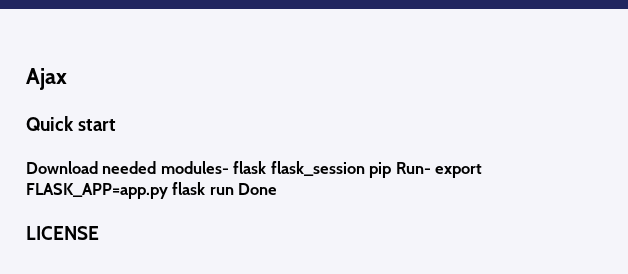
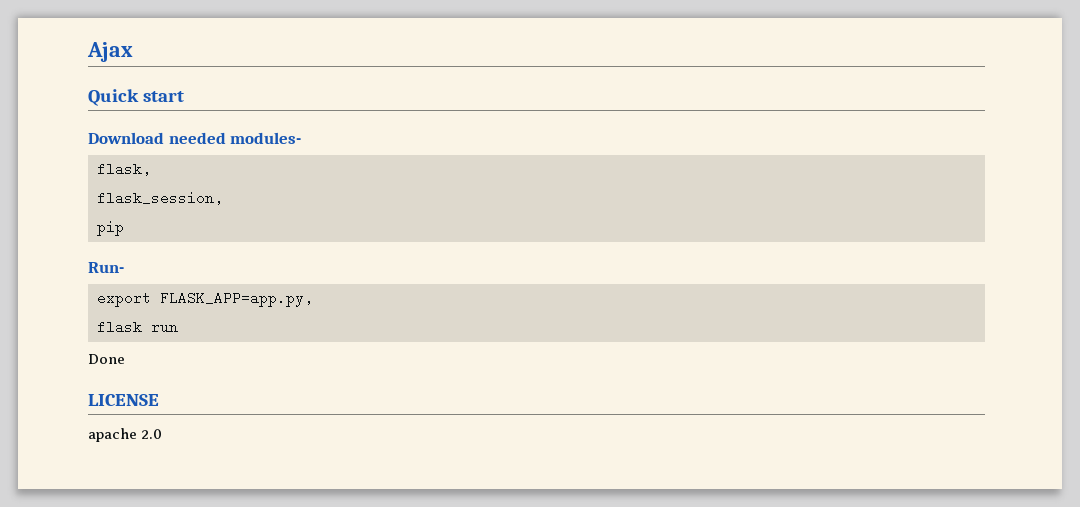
- Download needed modules- flask flask_session pip Run- export FLASK_APP=app.py flask run Done
+ Download needed modules-
+ flask,
+ flask_session,
+ pip
+ Run-
+ export FLASK_APP=app.py,
+ flask run
+ Done
+ apache 2.0

